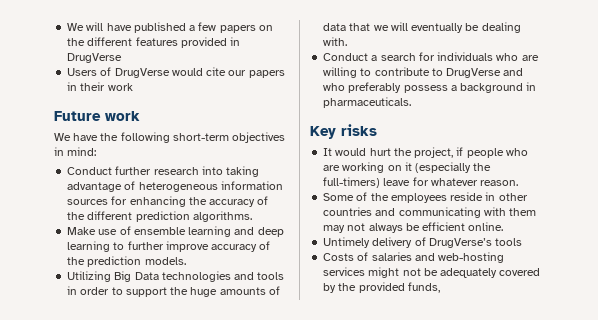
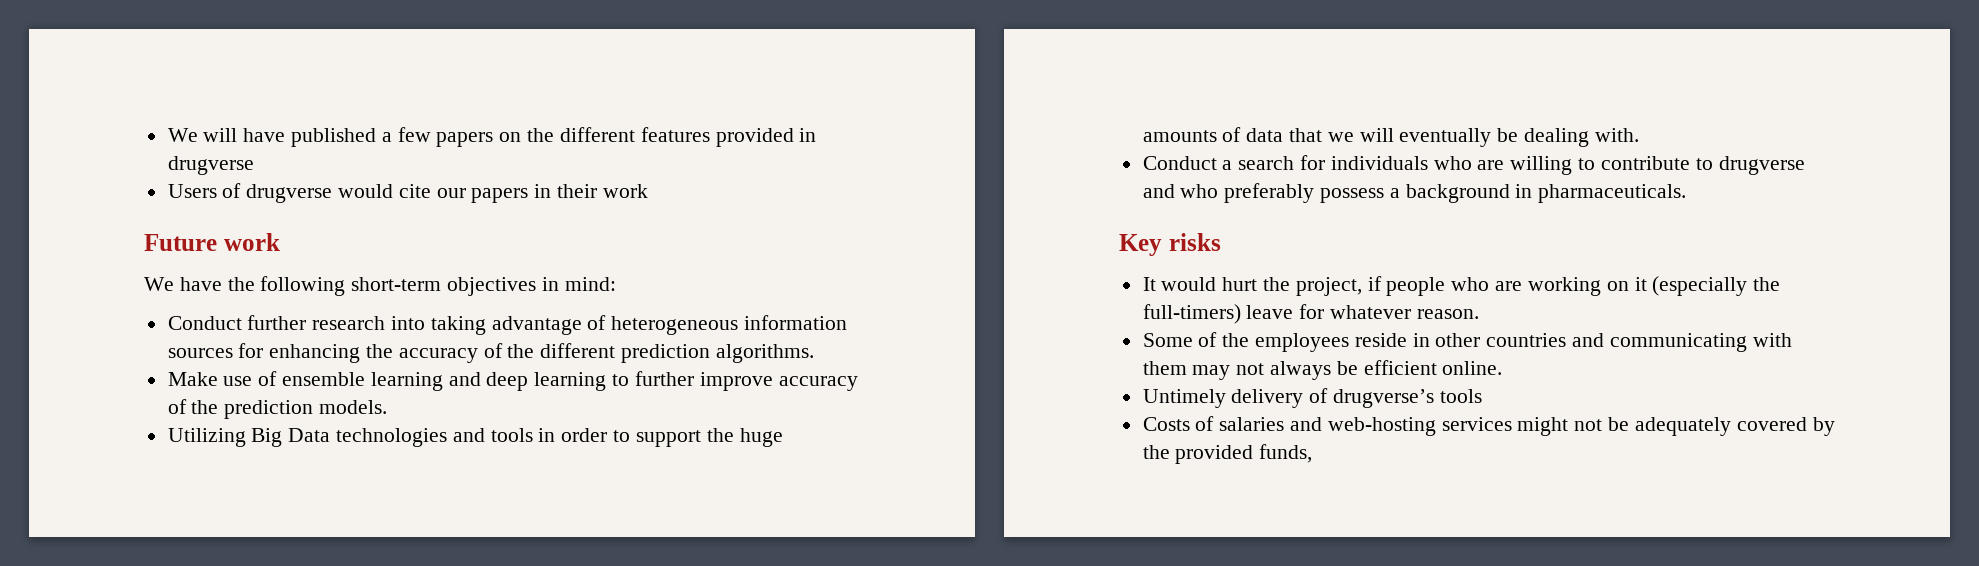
- We will have published a few papers on the different features provided in DrugVerse
+ We will have published a few papers on the different features provided in drugverse
- Users of DrugVerse would cite our papers in their work
+ Users of drugverse would cite our papers in their work
- Conduct a search for individuals who are willing to contribute to DrugVerse and who preferably possess a background in pharmaceuticals.
+ Conduct a search for individuals who are willing to contribute to drugverse and who preferably possess a background in pharmaceuticals.
- Untimely delivery of DrugVerse’s tools
+ Untimely delivery of drugverse’s tools

